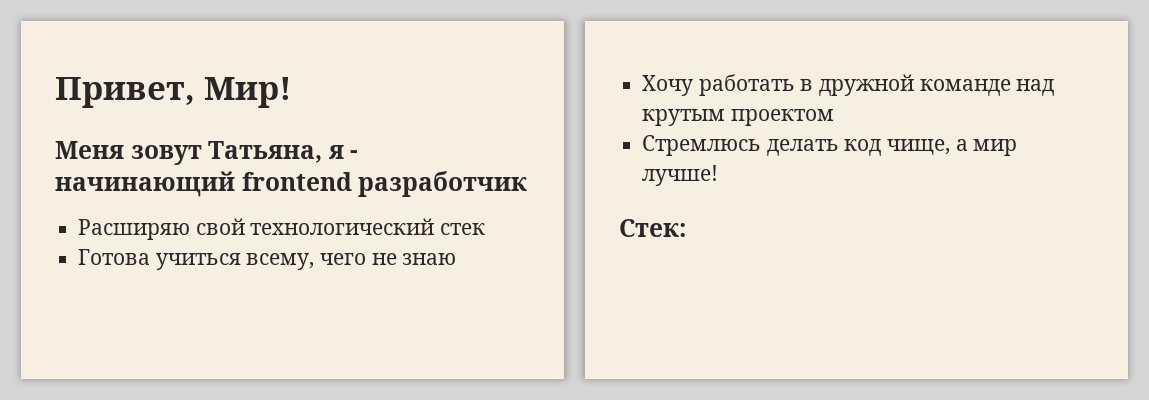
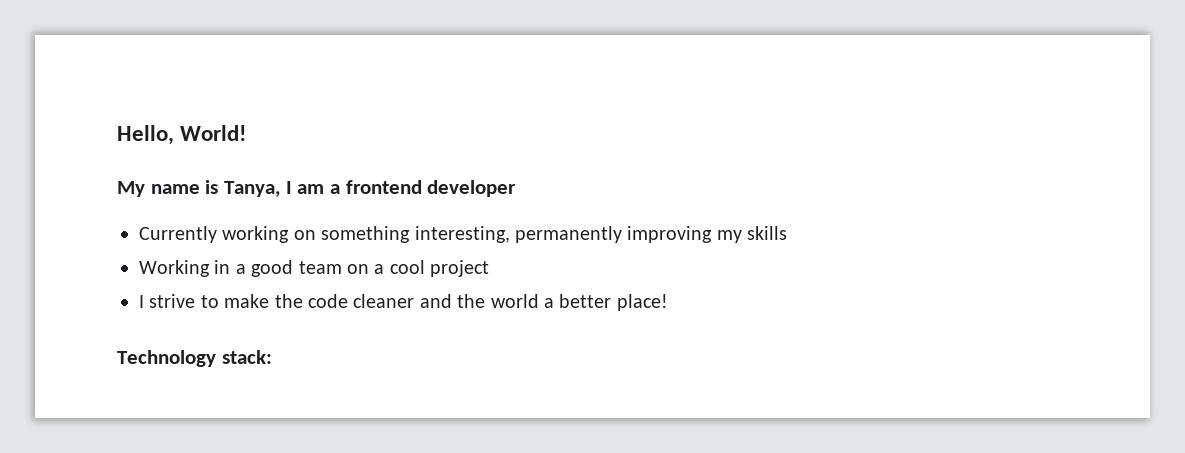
- Привет, Мир!
- Меня зовут Татьяна, я - начинающий frontend разработчик
- Расширяю свой технологический стек
- Готова учиться всему, чего не знаю
- Хочу работать в дружной команде над крутым проектом
- Стремлюсь делать код чище, а мир лучше!
- Стек:
+ Hello, World!
+ My name is Tanya, I am a frontend developer
+ Currently working on something interesting, permanently improving my skills
+ Working in a good team on a cool project
+ I strive to make the code cleaner and the world a better place!
+ Technology stack:

